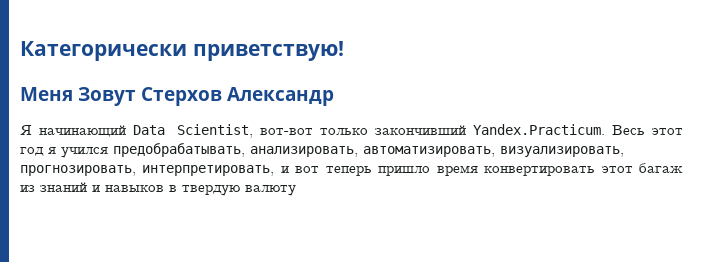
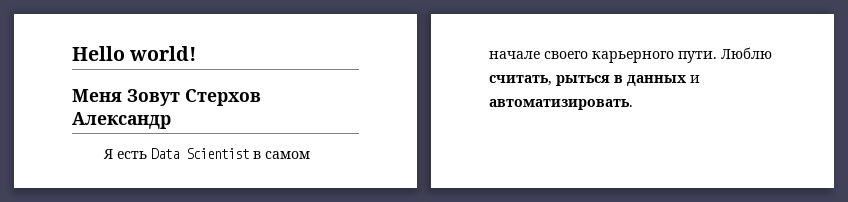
- Категорически приветствую!
+ Hello world!
- Я начинающий Data Scientist, вот-вот только закончивший Yandex.Practicum. Весь этот год я учился предобрабатывать, анализировать, автоматизировать, визуализировать, прогнозировать, интерпретировать, и вот теперь пришло время конвертировать этот багаж из знаний и навыков в твердую валюту
+ Я есть Data Scientist в самом начале своего карьерного пути. Люблю считать, рыться в данных и автоматизировать.

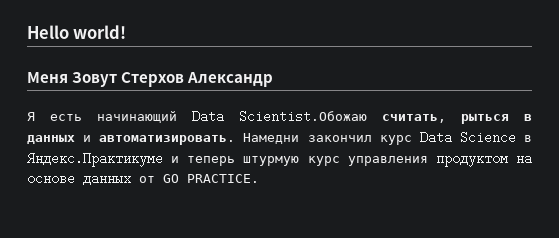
- Я есть Data Scientist в самом начале своего карьерного пути. Люблю считать, рыться в данных и автоматизировать.
+ Я есть начинающий Data Scientist.Обожаю считать, рыться в данных и автоматизировать.
+ Намедни закончил курс Data Science в Яндекс.Практикуме и теперь штурмую курс управления продуктом на основе данных от GO PRACTICE.

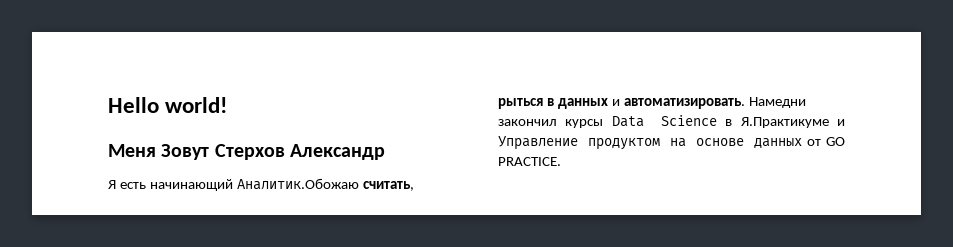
- Я есть начинающий Data Scientist.Обожаю считать, рыться в данных и автоматизировать.
+ Я есть начинающий Аналитик.Обожаю считать, рыться в данных и автоматизировать.
- Намедни закончил курс Data Science в Яндекс.Практикуме и теперь штурмую курс управления продуктом на основе данных от GO PRACTICE.
+ Намедни закончил курсы Data Science в Я.Практикуме и Управление продуктом на основе данных от GO PRACTICE.

